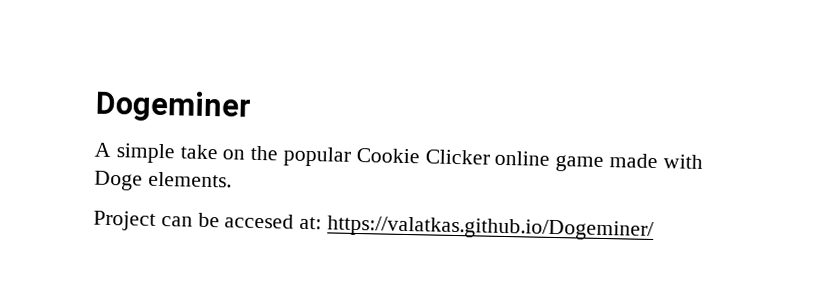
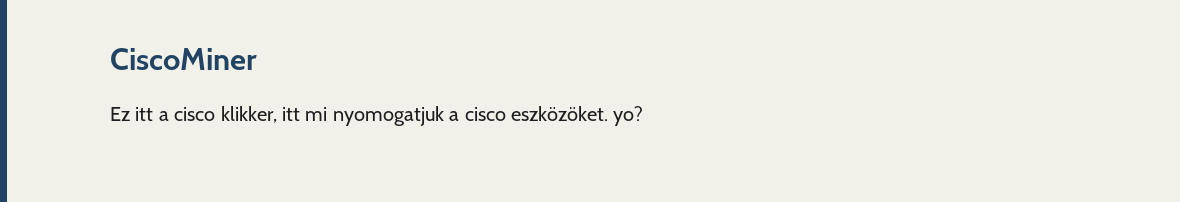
- Dogeminer
- A simple take on the popular Cookie Clicker online game made with Doge elements.
- Project can be accesed at: https://valatkas.github.io/Dogeminer/
+ CiscoMiner
+ Ez itt a cisco klikker, itt mi nyomogatjuk a cisco eszközöket. yo?

